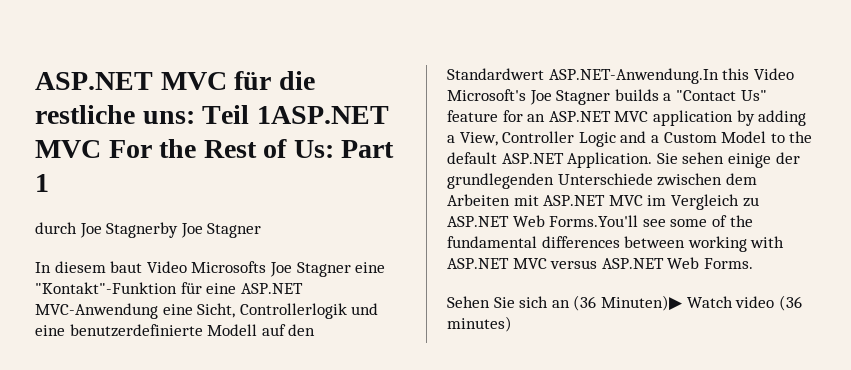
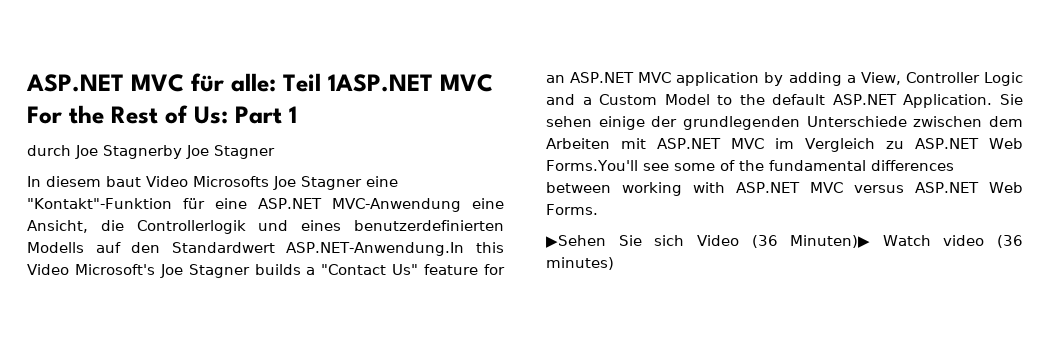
- ASP.NET MVC für die restliche uns: Teil 1ASP.NET MVC For the Rest of Us: Part 1
+ ASP.NET MVC für alle: Teil 1ASP.NET MVC For the Rest of Us: Part 1
- In diesem baut Video Microsofts Joe Stagner eine "Kontakt"-Funktion für eine ASP.NET MVC-Anwendung eine Sicht, Controllerlogik und eine benutzerdefinierte Modell auf den Standardwert ASP.NET-Anwendung.In this Video Microsoft's Joe Stagner builds a "Contact Us" feature for an ASP.NET MVC application by adding a View, Controller Logic and a Custom Model to the default ASP.NET Application.
+ In diesem baut Video Microsofts Joe Stagner eine "Kontakt"-Funktion für eine ASP.NET MVC-Anwendung eine Ansicht, die Controllerlogik und eines benutzerdefinierten Modells auf den Standardwert ASP.NET-Anwendung.In this Video Microsoft's Joe Stagner builds a "Contact Us" feature for an ASP.NET MVC application by adding a View, Controller Logic and a Custom Model to the default ASP.NET Application.
- Sehen Sie sich an (36 Minuten)▶ Watch video (36 minutes)
+ ▶Sehen Sie sich Video (36 Minuten)▶ Watch video (36 minutes)

